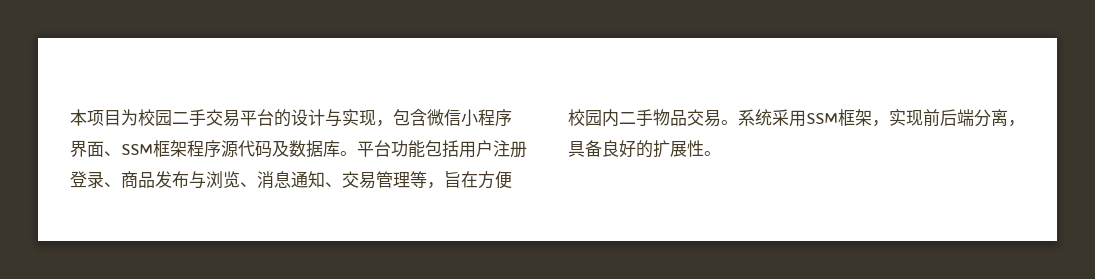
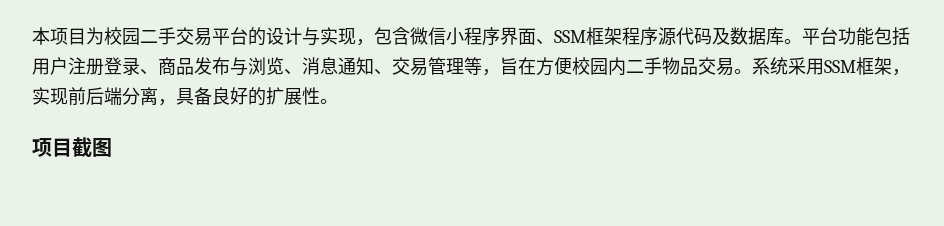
+ 项目截图

